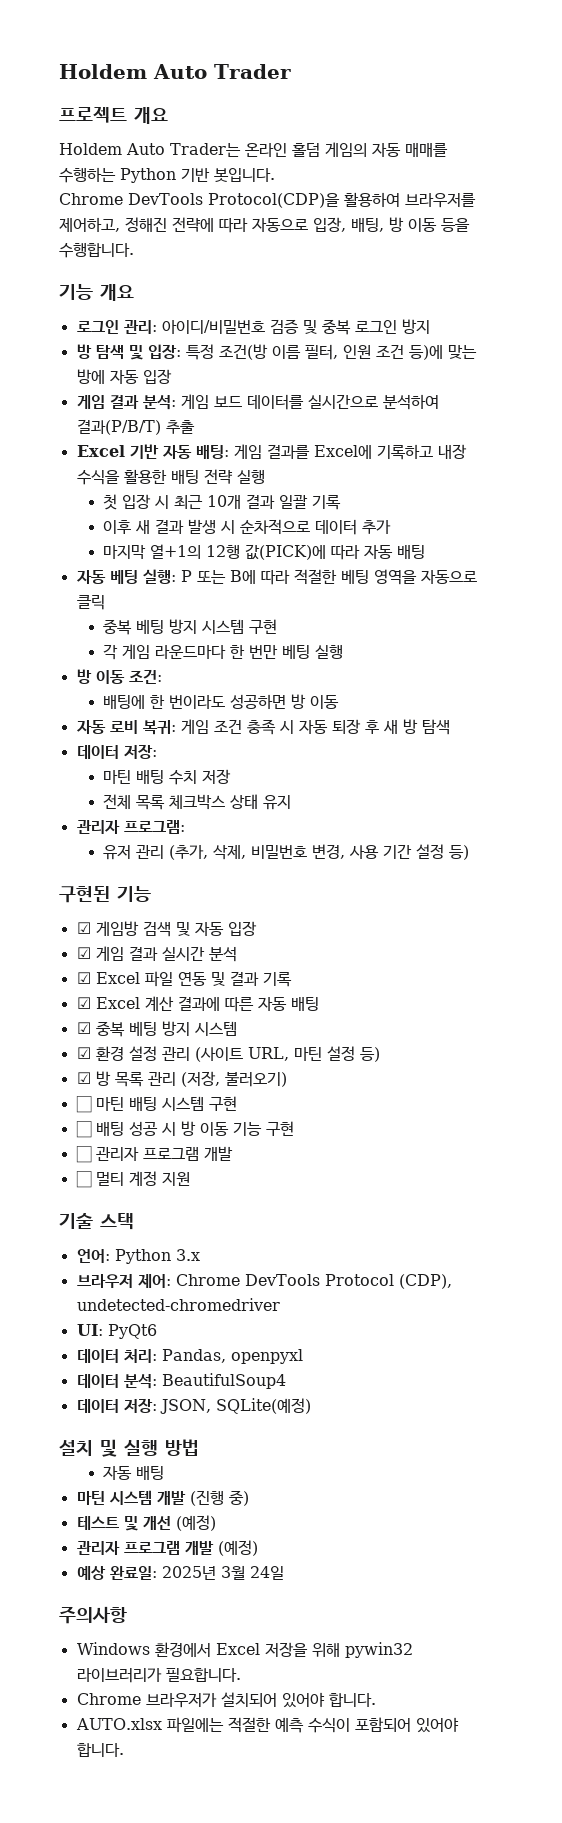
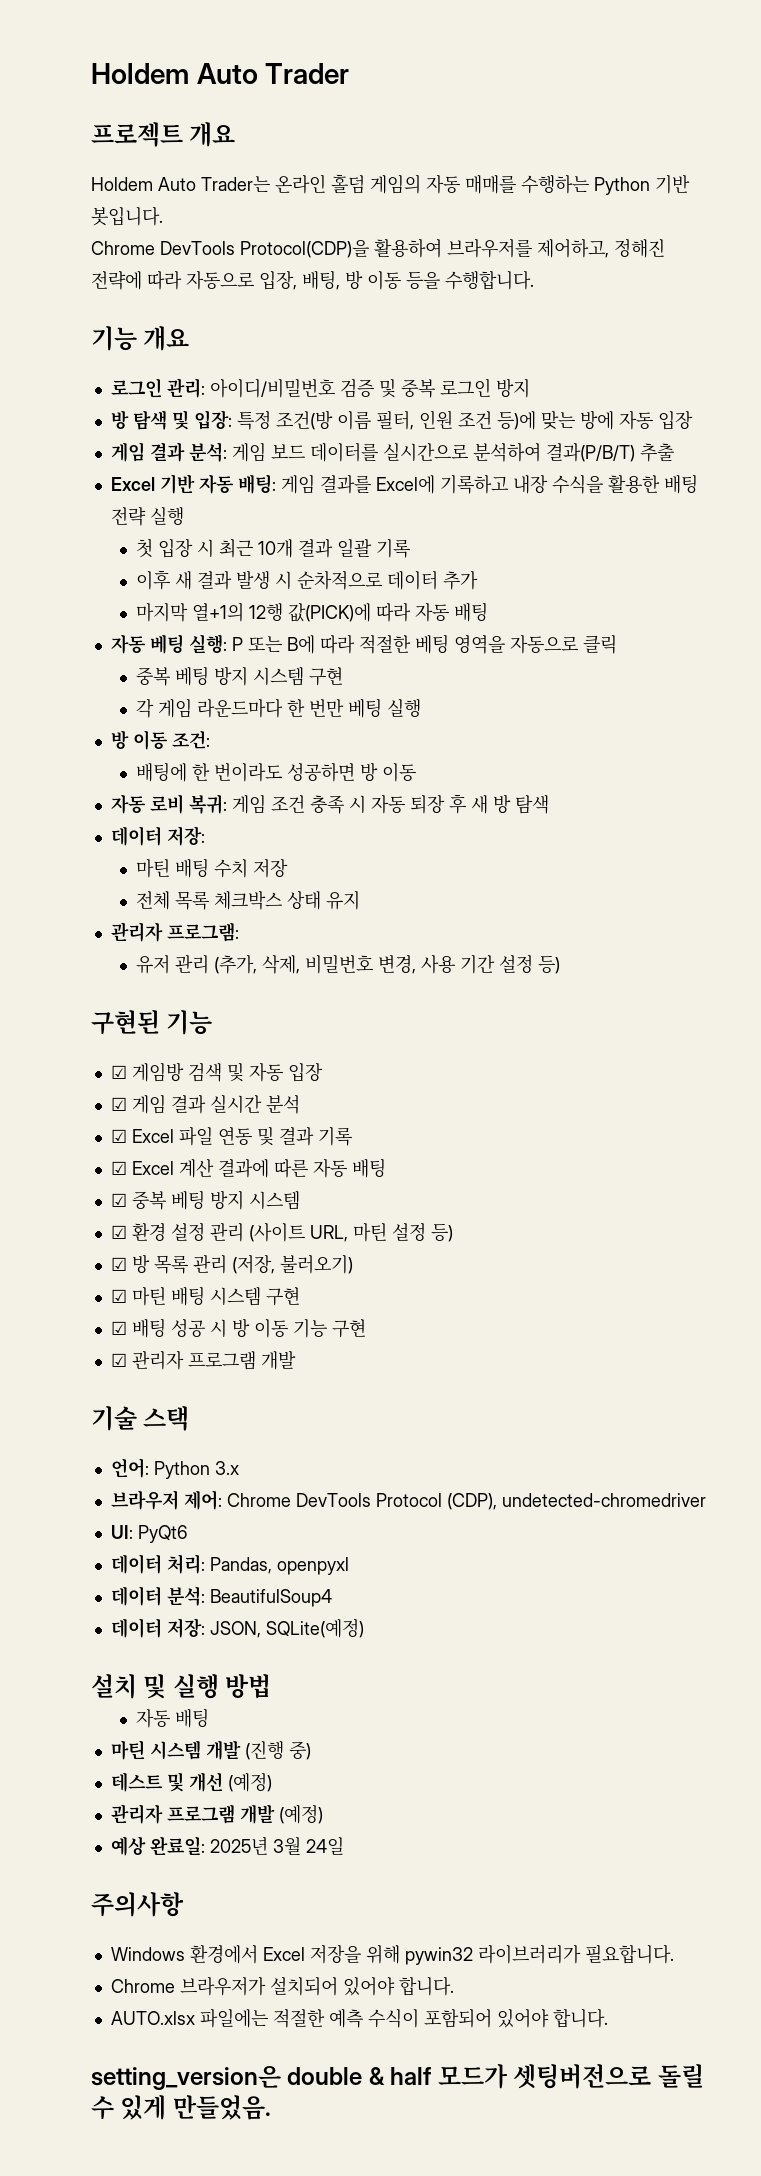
- ☐ 마틴 배팅 시스템 구현
+ ☑ 마틴 배팅 시스템 구현
- ☐ 배팅 성공 시 방 이동 기능 구현
+ ☑ 배팅 성공 시 방 이동 기능 구현
- ☐ 관리자 프로그램 개발
- ☐ 멀티 계정 지원
+ ☑ 관리자 프로그램 개발
+ setting_version은 double & half 모드가 셋팅버전으로 돌릴 수 있게 만들었음.

